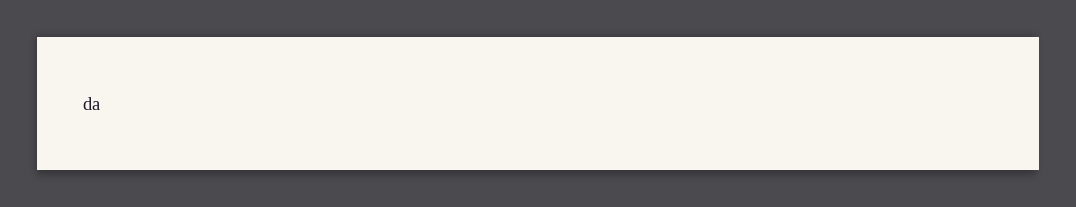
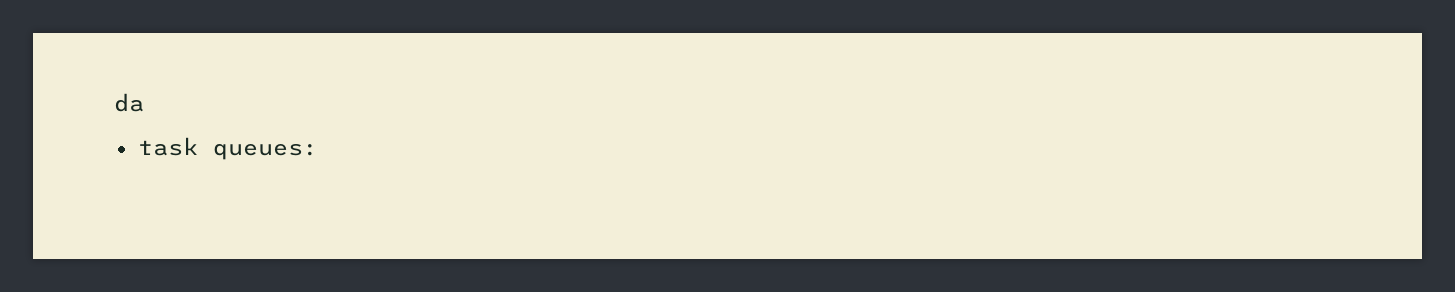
+ task queues:

